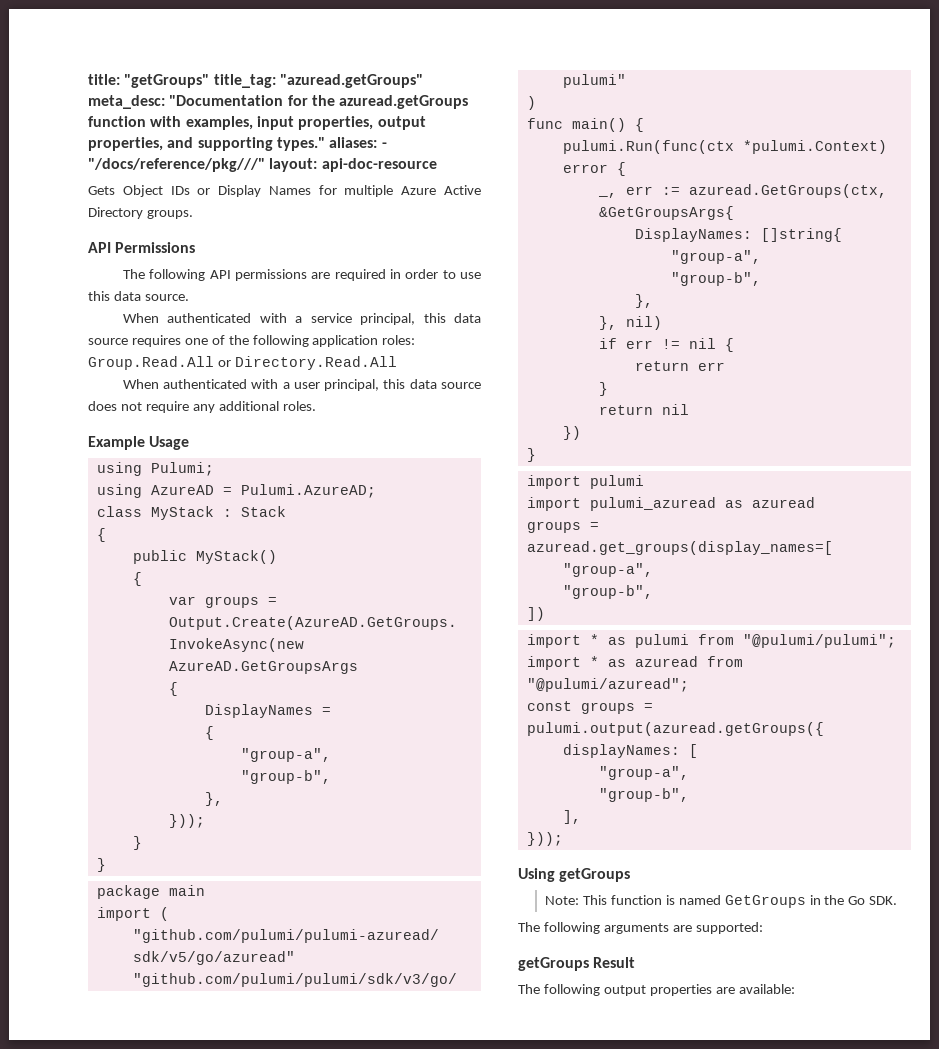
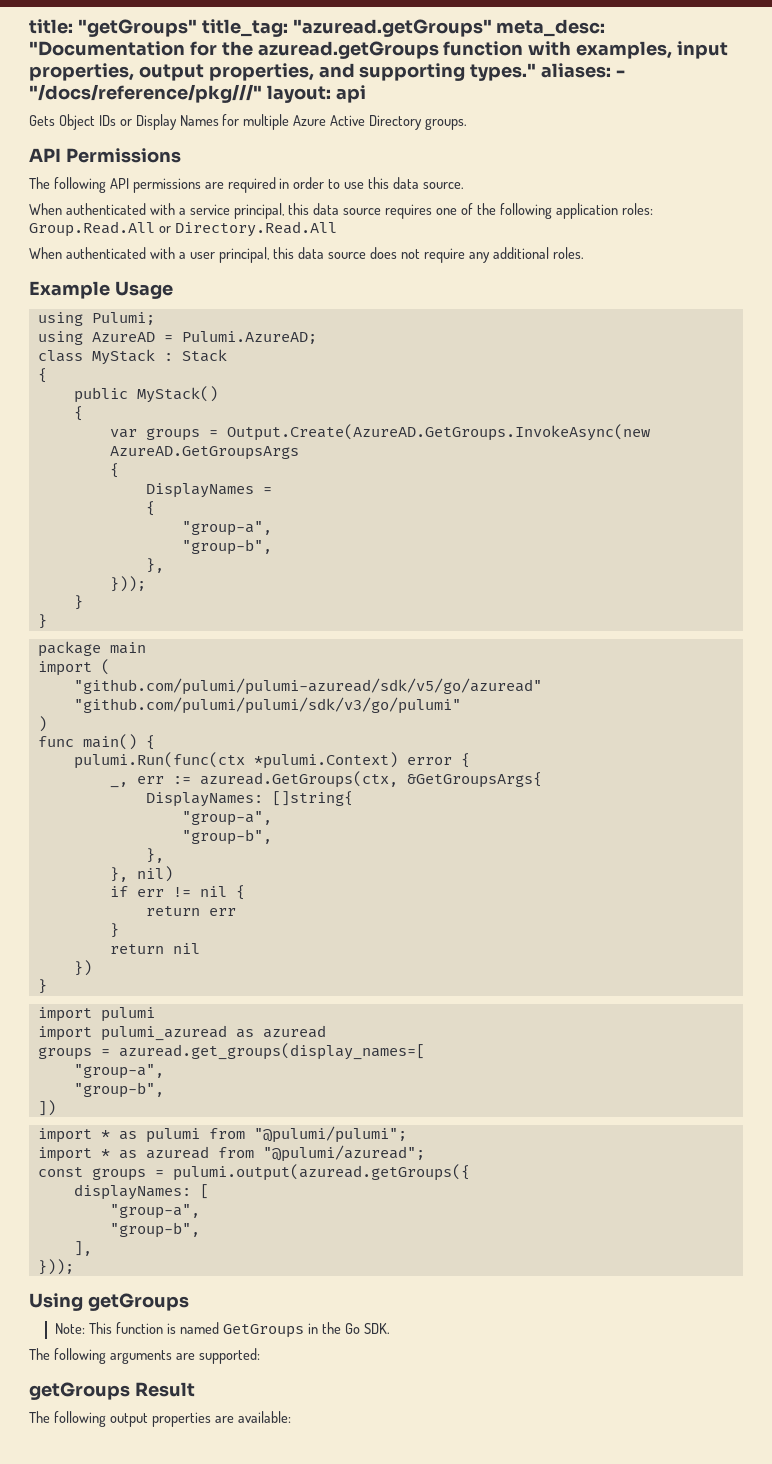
- title: "getGroups" title_tag: "azuread.getGroups" meta_desc: "Documentation for the azuread.getGroups function with examples, input properties, output properties, and supporting types." aliases: - "/docs/reference/pkg///" layout: api-doc-resource
+ title: "getGroups" title_tag: "azuread.getGroups" meta_desc: "Documentation for the azuread.getGroups function with examples, input properties, output properties, and supporting types." aliases: - "/docs/reference/pkg///" layout: api

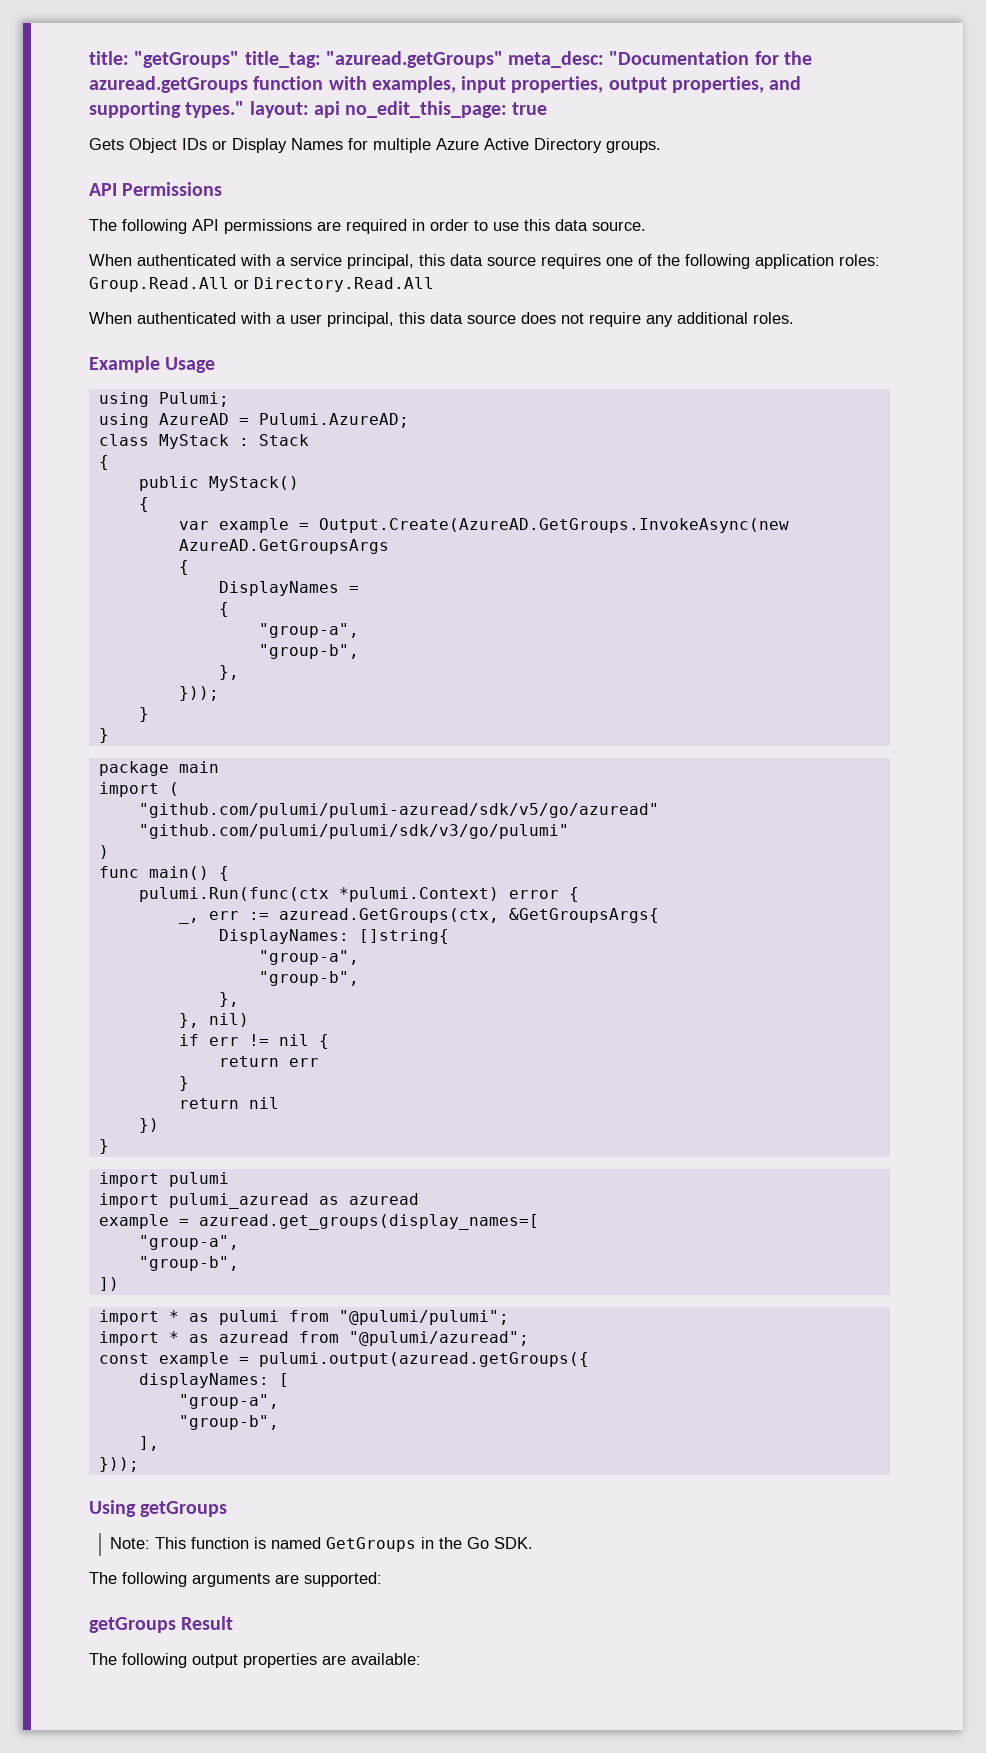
- title: "getGroups" title_tag: "azuread.getGroups" meta_desc: "Documentation for the azuread.getGroups function with examples, input properties, output properties, and supporting types." aliases: - "/docs/reference/pkg///" layout: api
+ title: "getGroups" title_tag: "azuread.getGroups" meta_desc: "Documentation for the azuread.getGroups function with examples, input properties, output properties, and supporting types." layout: api no_edit_this_page: true
- var groups = Output.Create(AzureAD.GetGroups.InvokeAsync(new AzureAD.GetGroupsArgs
+ var example = Output.Create(AzureAD.GetGroups.InvokeAsync(new AzureAD.GetGroupsArgs
- groups = azuread.get_groups(display_names=[
+ example = azuread.get_groups(display_names=[
- const groups = pulumi.output(azuread.getGroups({
+ const example = pulumi.output(azuread.getGroups({

